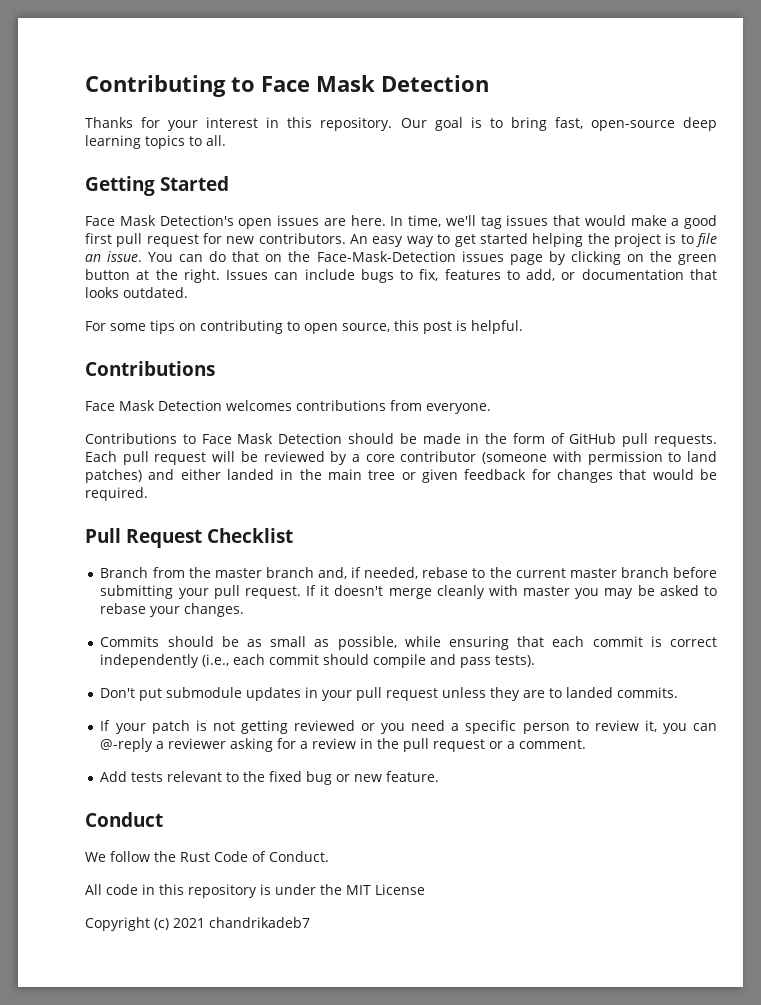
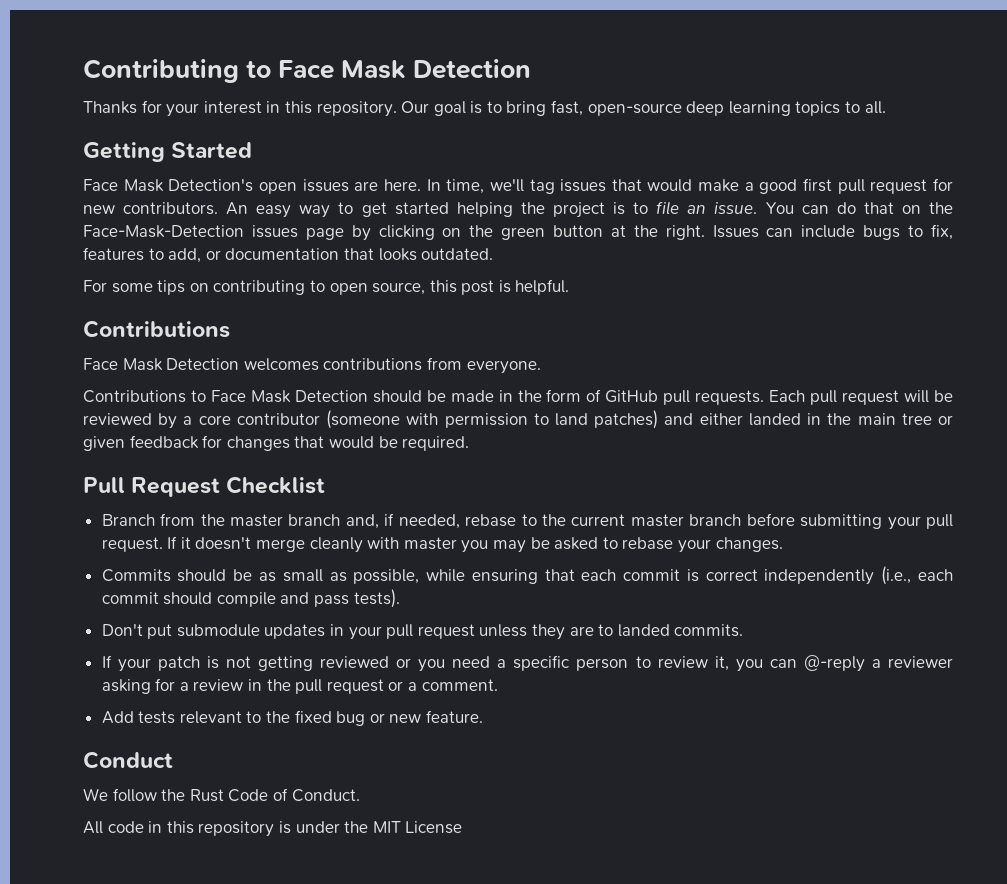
- Copyright (c) 2021 chandrikadeb7

